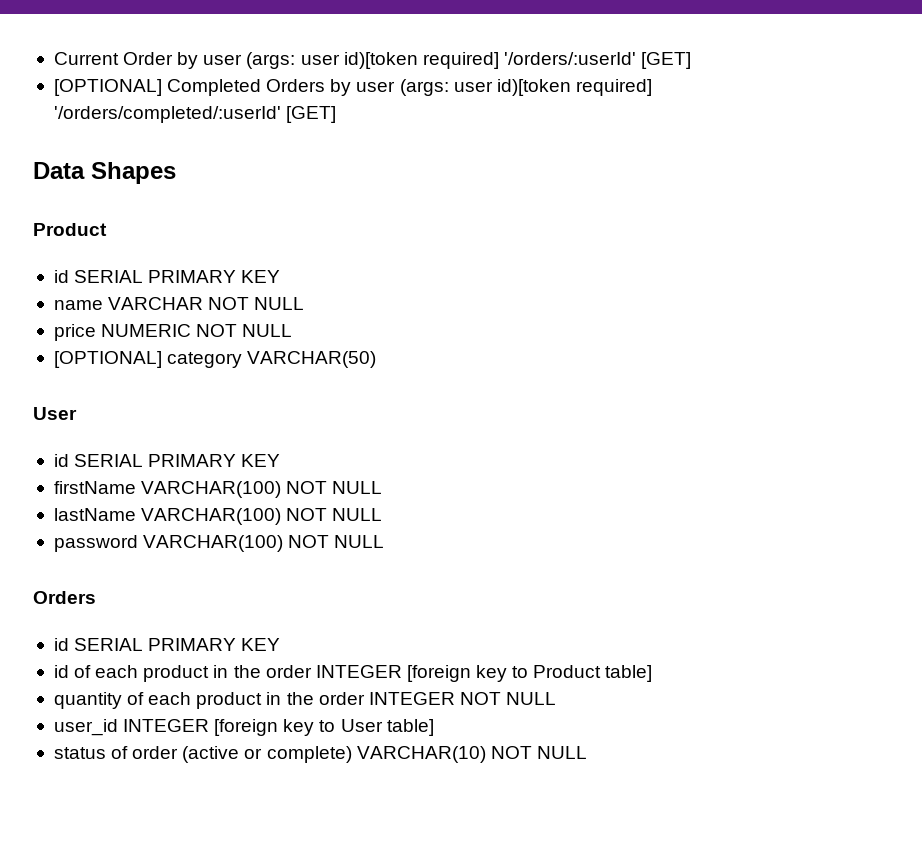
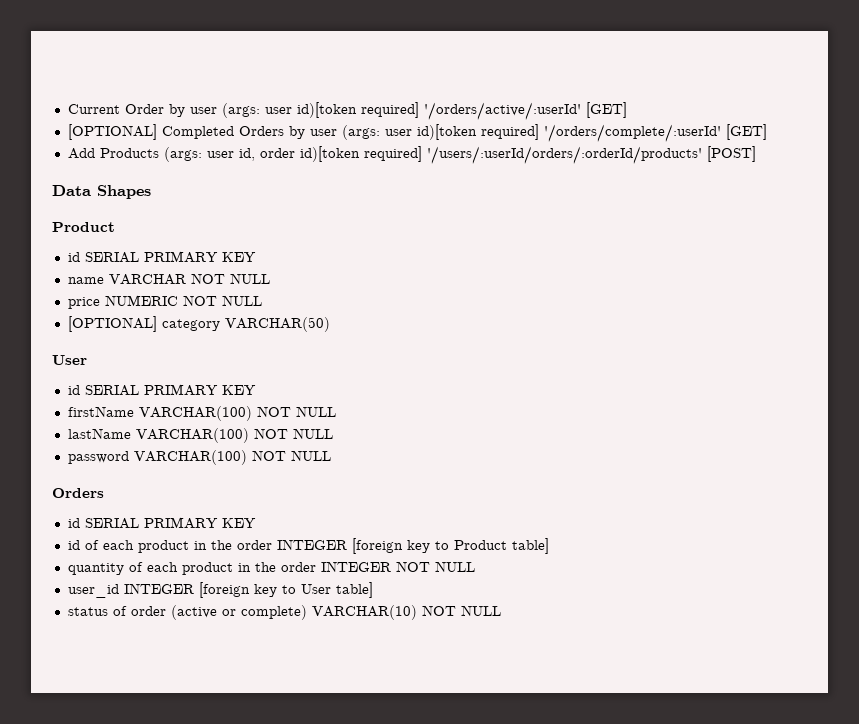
- Current Order by user (args: user id)[token required] '/orders/:userId' [GET]
+ Current Order by user (args: user id)[token required] '/orders/active/:userId' [GET]
- [OPTIONAL] Completed Orders by user (args: user id)[token required] '/orders/completed/:userId' [GET]
+ [OPTIONAL] Completed Orders by user (args: user id)[token required] '/orders/complete/:userId' [GET]
+ Add Products (args: user id, order id)[token required] '/users/:userId/orders/:orderId/products' [POST]

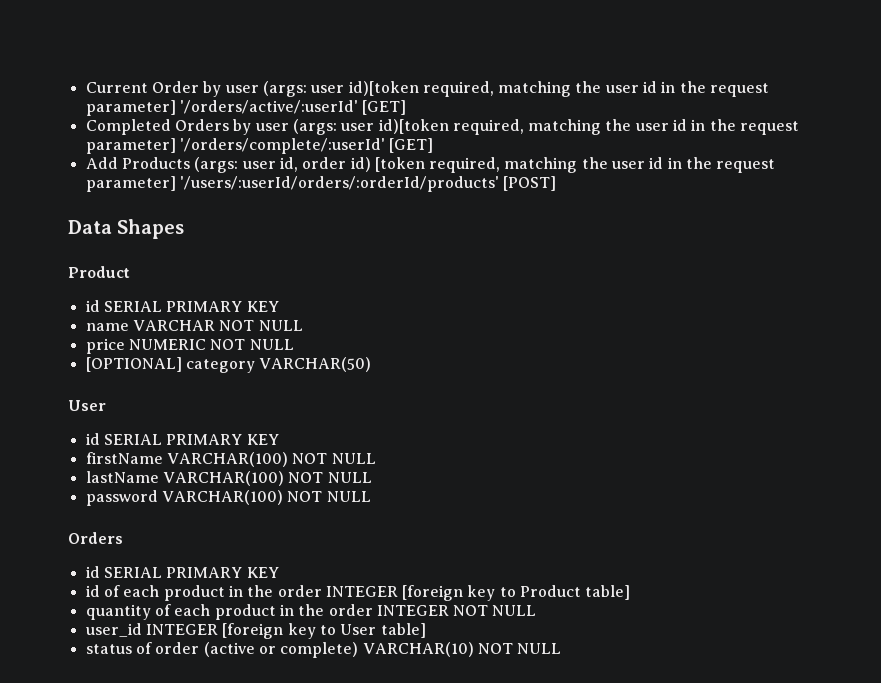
- Current Order by user (args: user id)[token required] '/orders/active/:userId' [GET]
+ Current Order by user (args: user id)[token required, matching the user id in the request parameter] '/orders/active/:userId' [GET]
- [OPTIONAL] Completed Orders by user (args: user id)[token required] '/orders/complete/:userId' [GET]
+ Completed Orders by user (args: user id)[token required, matching the user id in the request parameter] '/orders/complete/:userId' [GET]
- Add Products (args: user id, order id)[token required] '/users/:userId/orders/:orderId/products' [POST]
+ Add Products (args: user id, order id) [token required, matching the user id in the request parameter] '/users/:userId/orders/:orderId/products' [POST]

